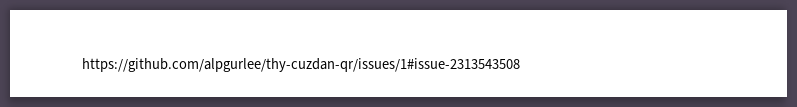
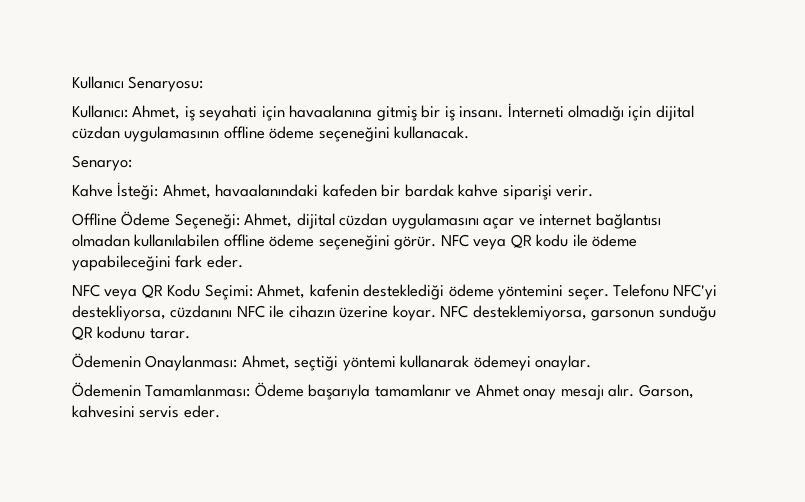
- https://github.com/alpgurlee/thy-cuzdan-qr/issues/1#issue-2313543508
+ Kullanıcı Senaryosu:
+ Kullanıcı: Ahmet, iş seyahati için havaalanına gitmiş bir iş insanı. İnterneti olmadığı için dijital cüzdan uygulamasının offline ödeme seçeneğini kullanacak.
+ Senaryo:
+ Kahve İsteği: Ahmet, havaalanındaki kafeden bir bardak kahve siparişi verir.
+ Offline Ödeme Seçeneği: Ahmet, dijital cüzdan uygulamasını açar ve internet bağlantısı olmadan kullanılabilen offline ödeme seçeneğini görür. NFC veya QR kodu ile ödeme yapabileceğini fark eder.
+ NFC veya QR Kodu Seçimi: Ahmet, kafenin desteklediği ödeme yöntemini seçer. Telefonu NFC'yi destekliyorsa, cüzdanını NFC ile cihazın üzerine koyar. NFC desteklemiyorsa, garsonun sunduğu QR kodunu tarar.
+ Ödemenin Onaylanması: Ahmet, seçtiği yöntemi kullanarak ödemeyi onaylar.
+ Ödemenin Tamamlanması: Ödeme başarıyla tamamlanır ve Ahmet onay mesajı alır. Garson, kahvesini servis eder.

